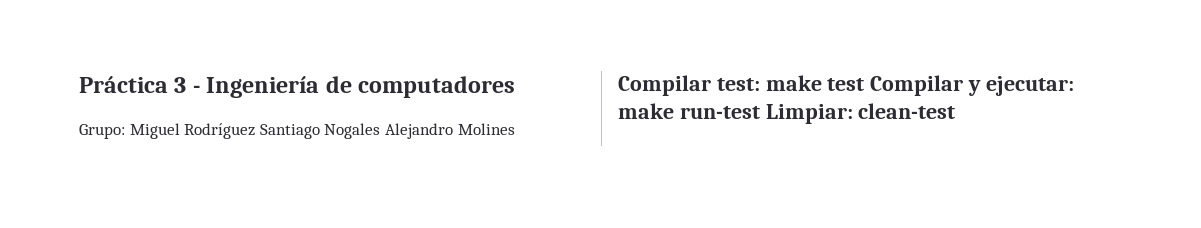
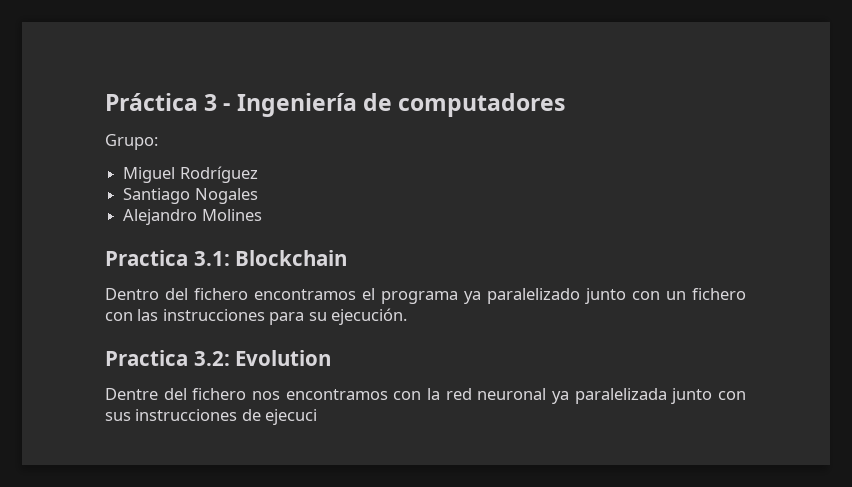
- Grupo: Miguel Rodríguez Santiago Nogales Alejandro Molines
+ Grupo:
+ Miguel Rodríguez
+ Santiago Nogales
+ Alejandro Molines
- Compilar test: make test Compilar y ejecutar: make run-test Limpiar: clean-test
+ Practica 3.1: Blockchain
+ Dentro del fichero encontramos el programa ya paralelizado junto con un fichero con las instrucciones para su ejecución.
+ Practica 3.2: Evolution
+ Dentre del fichero nos encontramos con la red neuronal ya paralelizada junto con sus instrucciones de ejecuci

